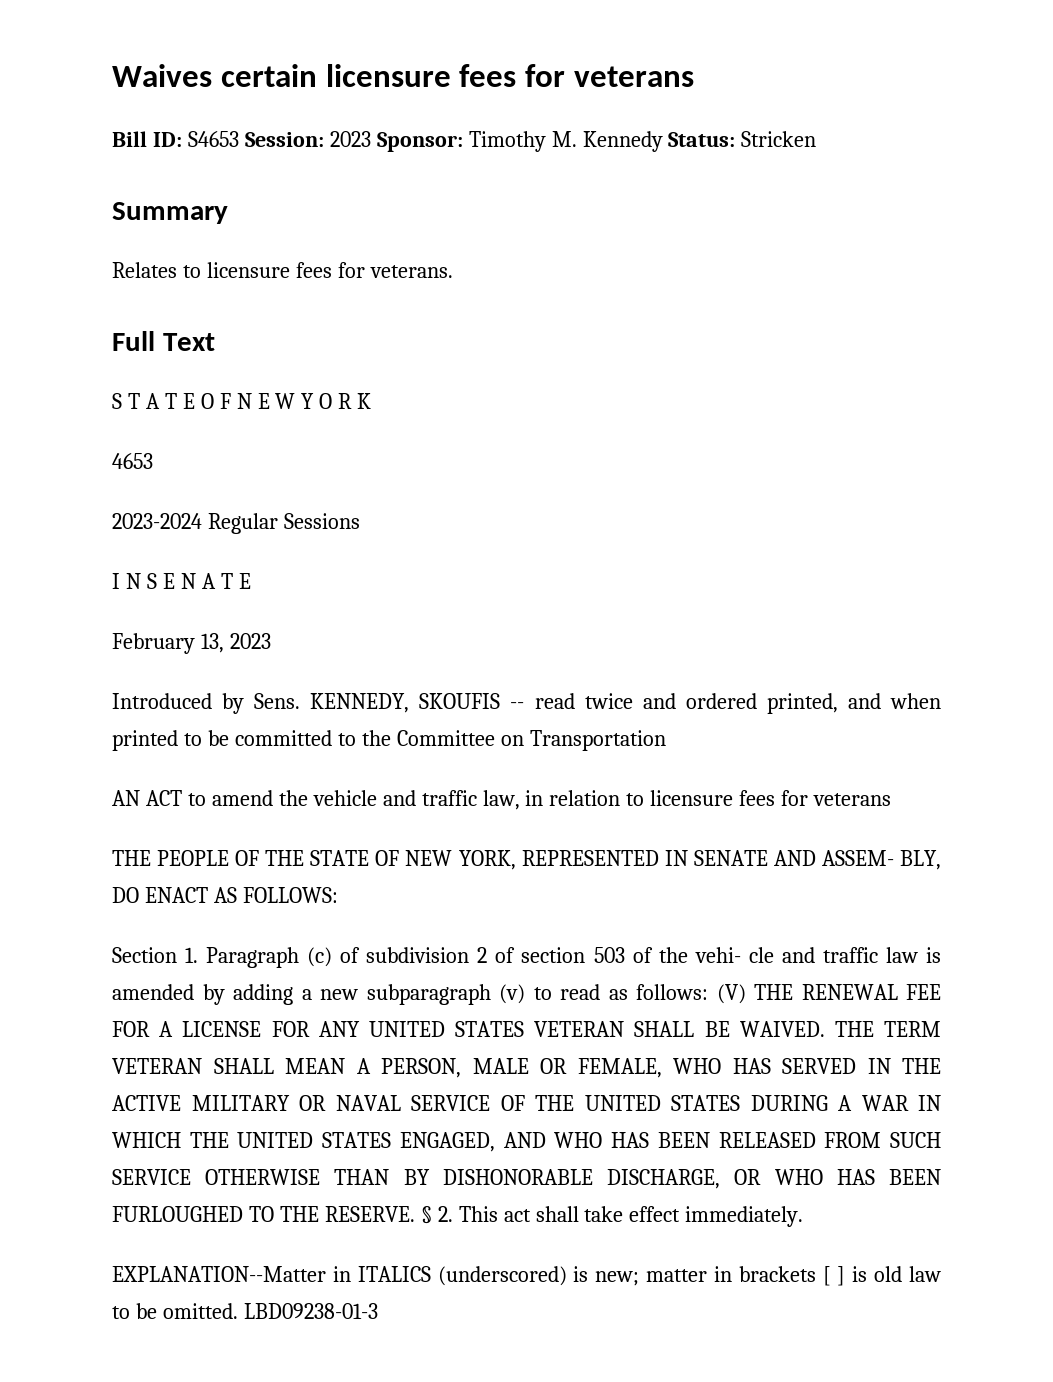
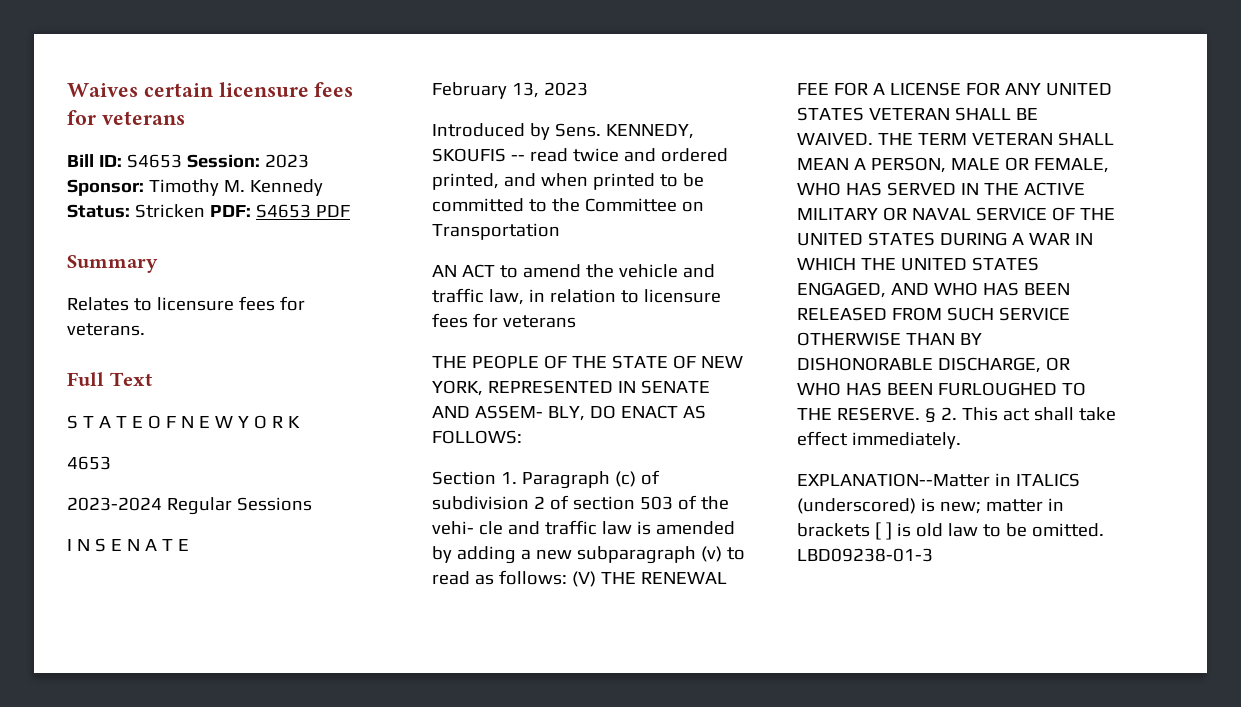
- Bill ID: S4653 Session: 2023 Sponsor: Timothy M. Kennedy Status: Stricken
+ Bill ID: S4653 Session: 2023 Sponsor: Timothy M. Kennedy Status: Stricken PDF: S4653 PDF

